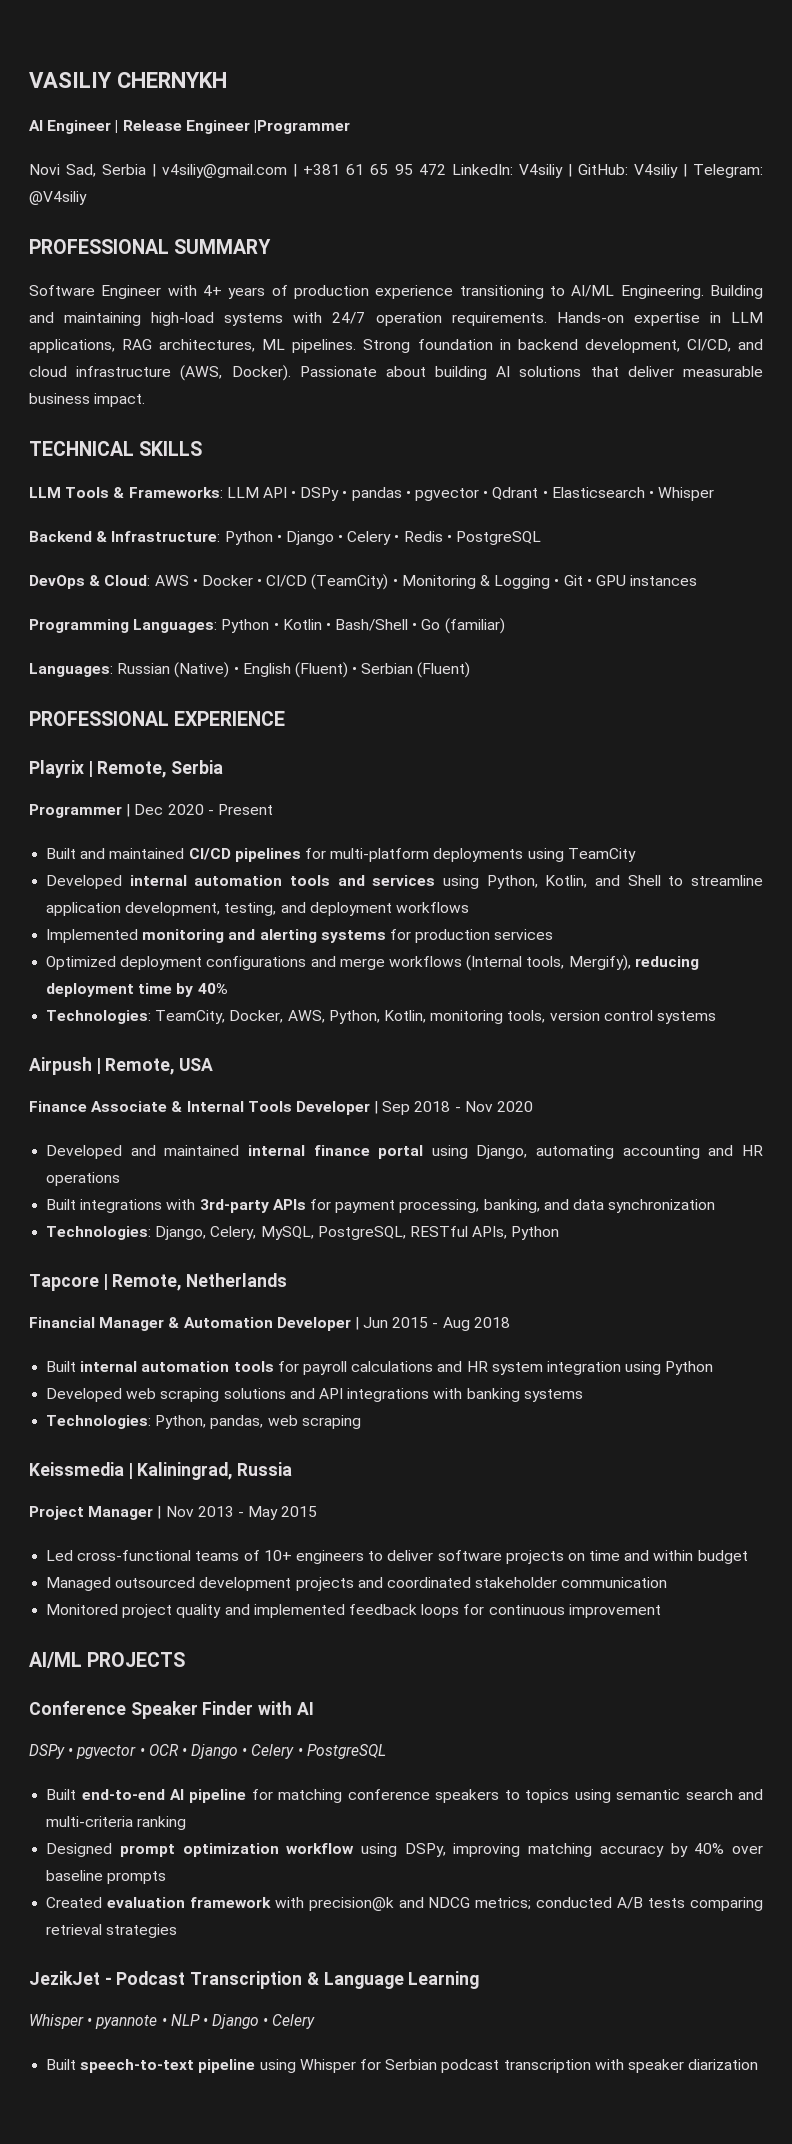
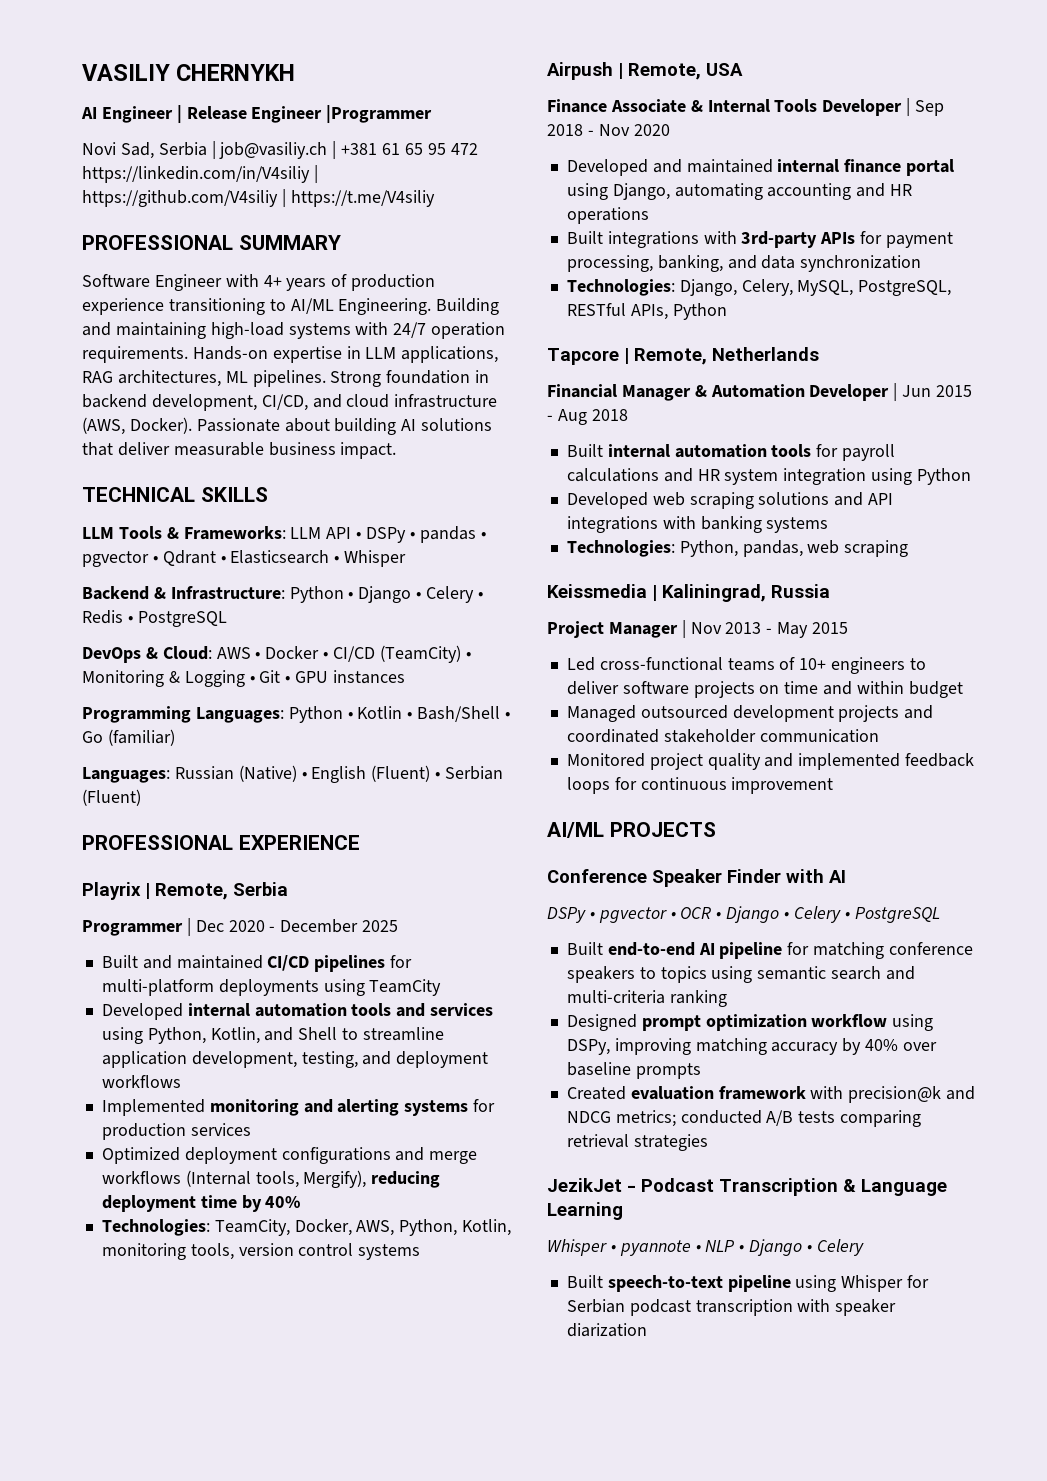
- Novi Sad, Serbia | v4siliy@gmail.com | +381 61 65 95 472 LinkedIn: V4siliy | GitHub: V4siliy | Telegram: @V4siliy
+ Novi Sad, Serbia | job@vasiliy.ch | +381 61 65 95 472 https://linkedin.com/in/V4siliy | https://github.com/V4siliy | https://t.me/V4siliy
- Programmer | Dec 2020 - Present
+ Programmer | Dec 2020 - December 2025

